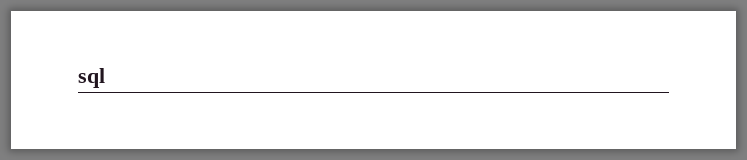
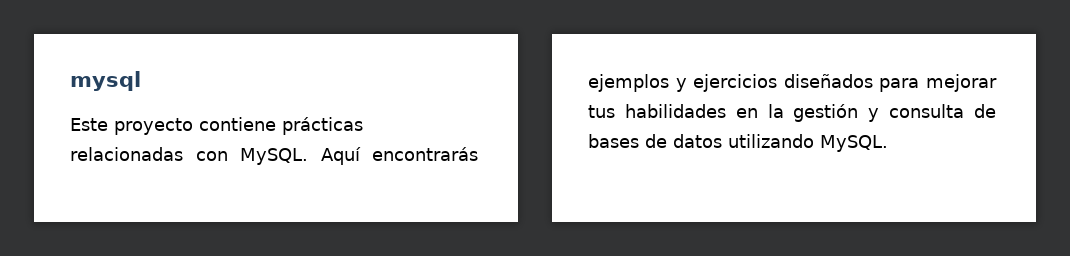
- sql
+ mysql
+ Este proyecto contiene prácticas relacionadas con MySQL. Aquí encontrarás ejemplos y ejercicios diseñados para mejorar tus habilidades en la gestión y consulta de bases de datos utilizando MySQL.

